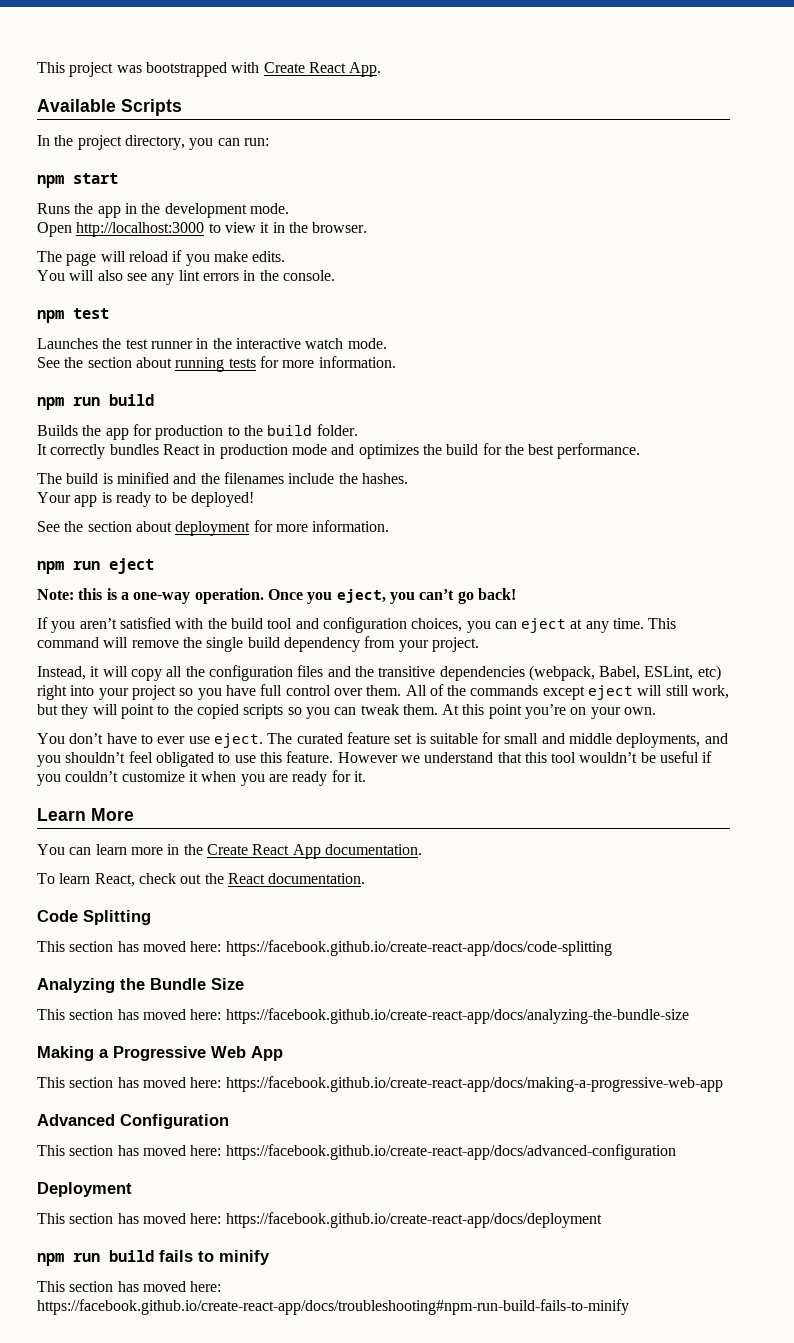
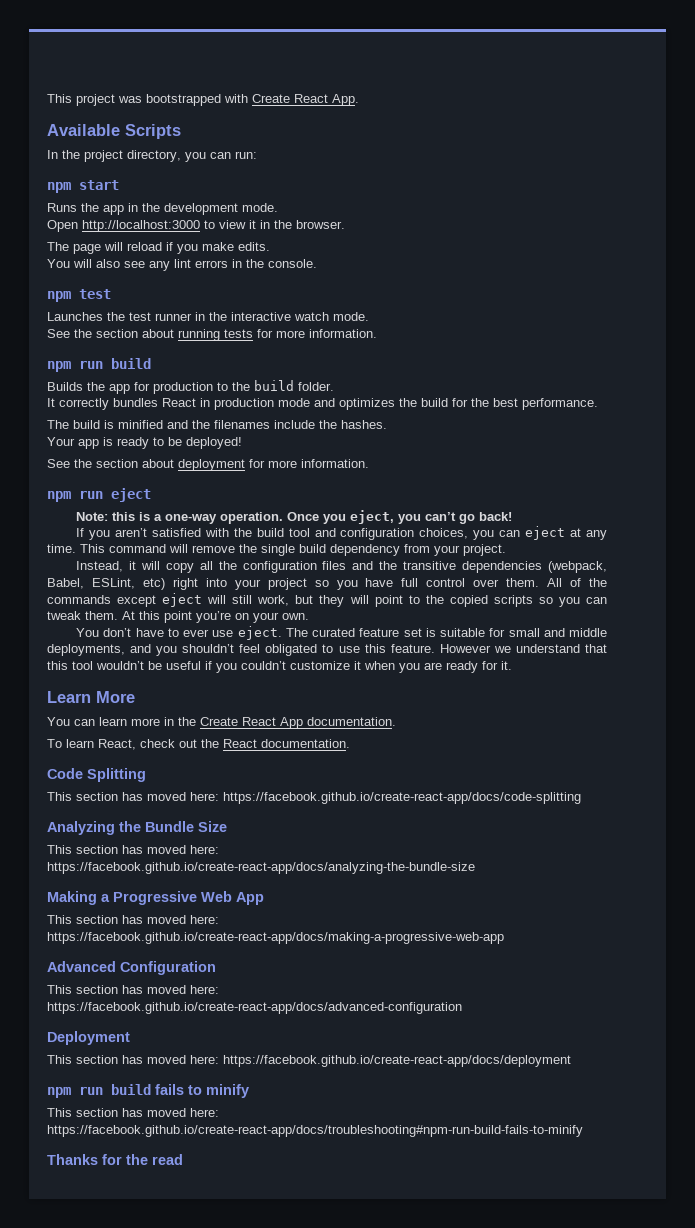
+ Thanks for the read

